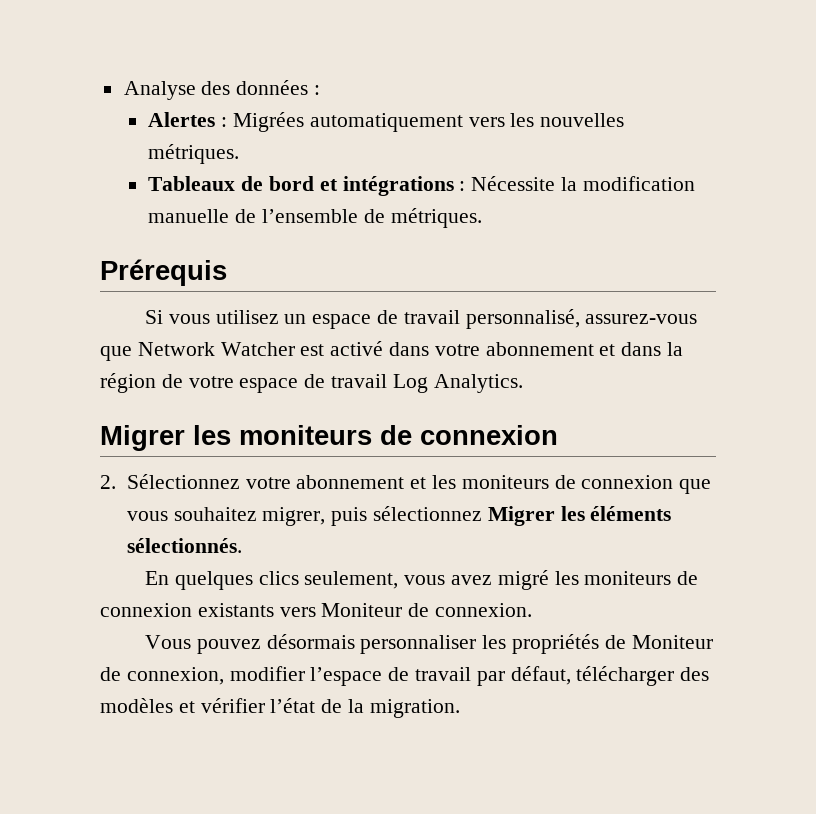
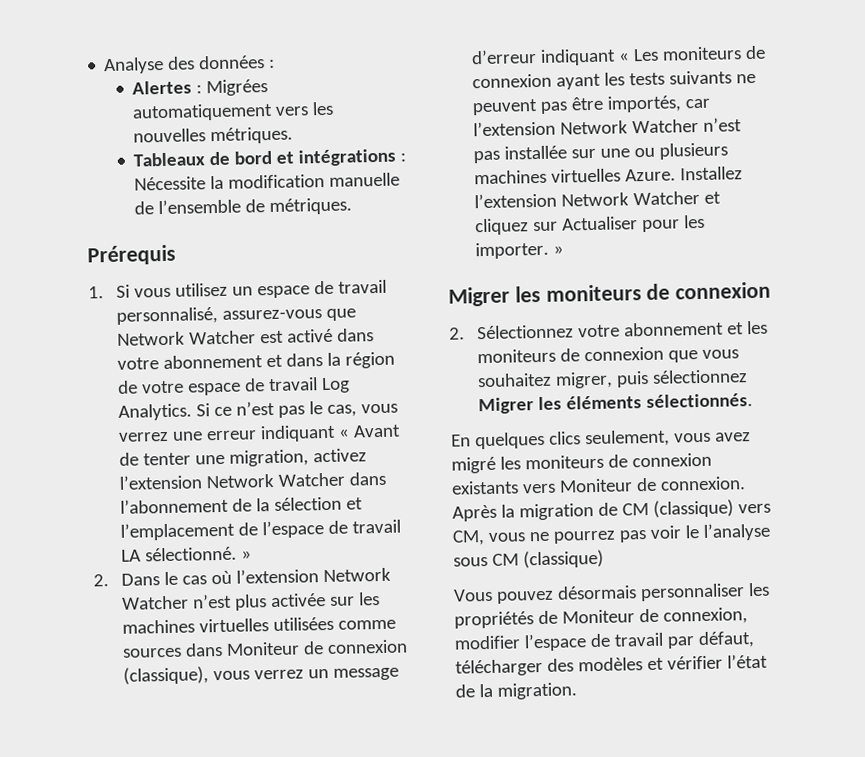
- Si vous utilisez un espace de travail personnalisé, assurez-vous que Network Watcher est activé dans votre abonnement et dans la région de votre espace de travail Log Analytics.
+ 1. Si vous utilisez un espace de travail personnalisé, assurez-vous que Network Watcher est activé dans votre abonnement et dans la région de votre espace de travail Log Analytics. Si ce n’est pas le cas, vous verrez une erreur indiquant « Avant de tenter une migration, activez l’extension Network Watcher dans l’abonnement de la sélection et l’emplacement de l’espace de travail LA sélectionné. »
+ 2. Dans le cas où l’extension Network Watcher n’est plus activée sur les machines virtuelles utilisées comme sources dans Moniteur de connexion (classique), vous verrez un message d’erreur indiquant « Les moniteurs de connexion ayant les tests suivants ne peuvent pas être importés, car l’extension Network Watcher n’est pas installée sur une ou plusieurs machines virtuelles Azure. Installez l’extension Network Watcher et cliquez sur Actualiser pour les importer. »
+ Après la migration de CM (classique) vers CM, vous ne pourrez pas voir le l’analyse sous CM (classique)

